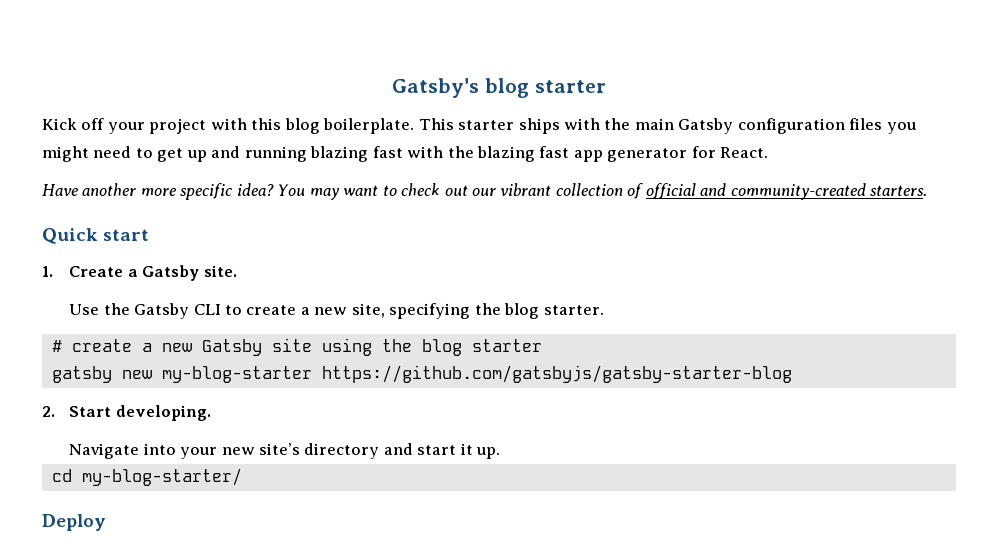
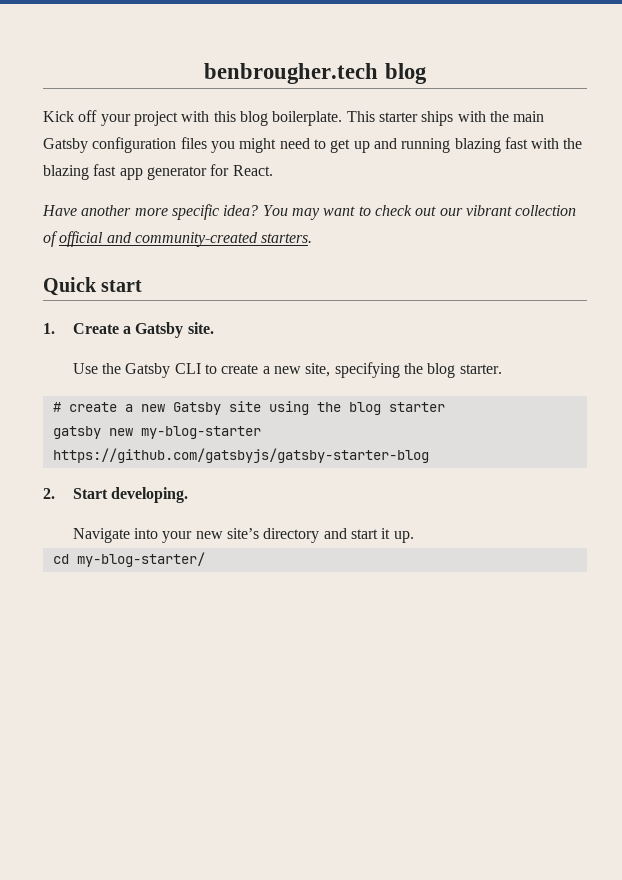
- Gatsby's blog starter
+ benbrougher.tech blog
- Deploy

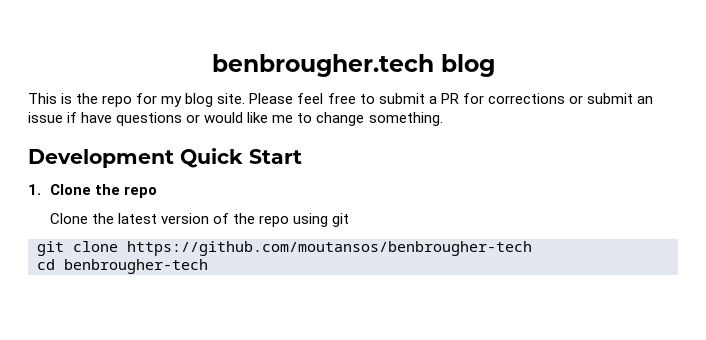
- Kick off your project with this blog boilerplate. This starter ships with the main Gatsby configuration files you might need to get up and running blazing fast with the blazing fast app generator for React.
- Have another more specific idea? You may want to check out our vibrant collection of official and community-created starters.
- Quick start
- 1. Create a Gatsby site.
- Use the Gatsby CLI to create a new site, specifying the blog starter.
- # create a new Gatsby site using the blog starter
- gatsby new my-blog-starter https://github.com/gatsbyjs/gatsby-starter-blog
- 2. Start developing.
- Navigate into your new site’s directory and start it up.
+ This is the repo for my blog site. Please feel free to submit a PR for corrections or submit an issue if have questions or would like me to change something.
+ Development Quick Start
+ 1. Clone the repo
+ Clone the latest version of the repo using git
+ git clone https://github.com/moutansos/benbrougher-tech
- cd my-blog-starter/
+ cd benbrougher-tech

